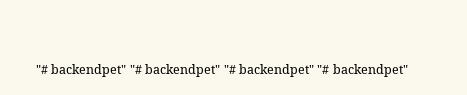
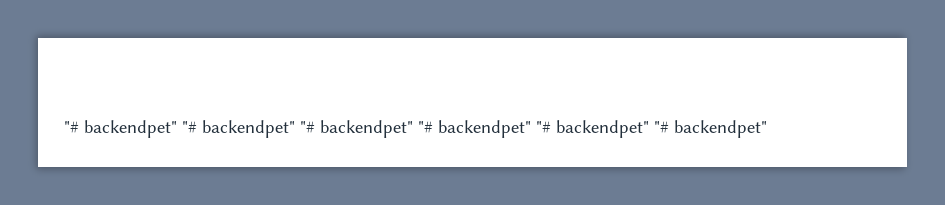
- "# backendpet" "# backendpet" "# backendpet" "# backendpet"
+ "# backendpet" "# backendpet" "# backendpet" "# backendpet" "# backendpet" "# backendpet"

